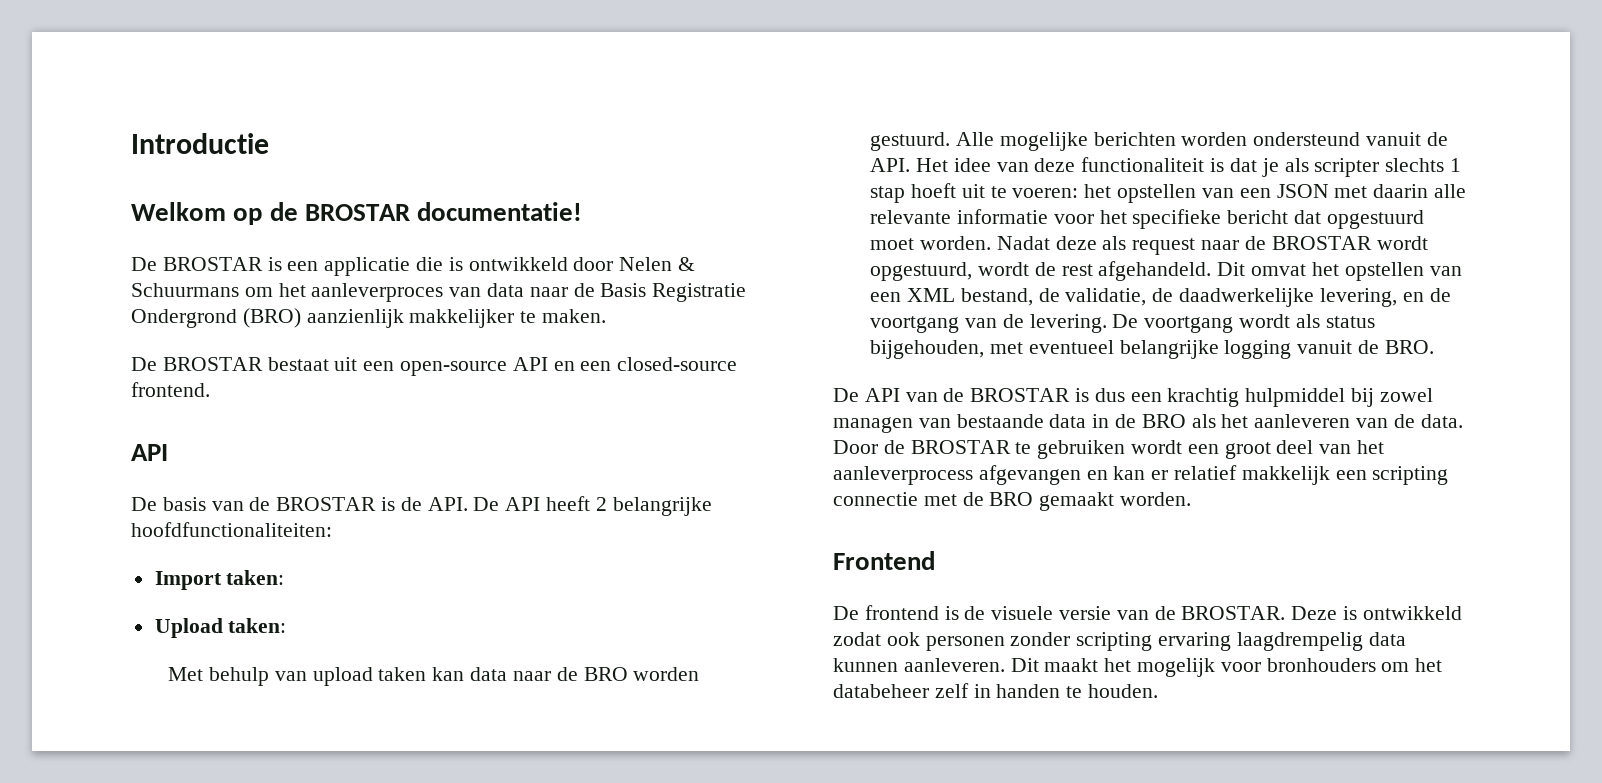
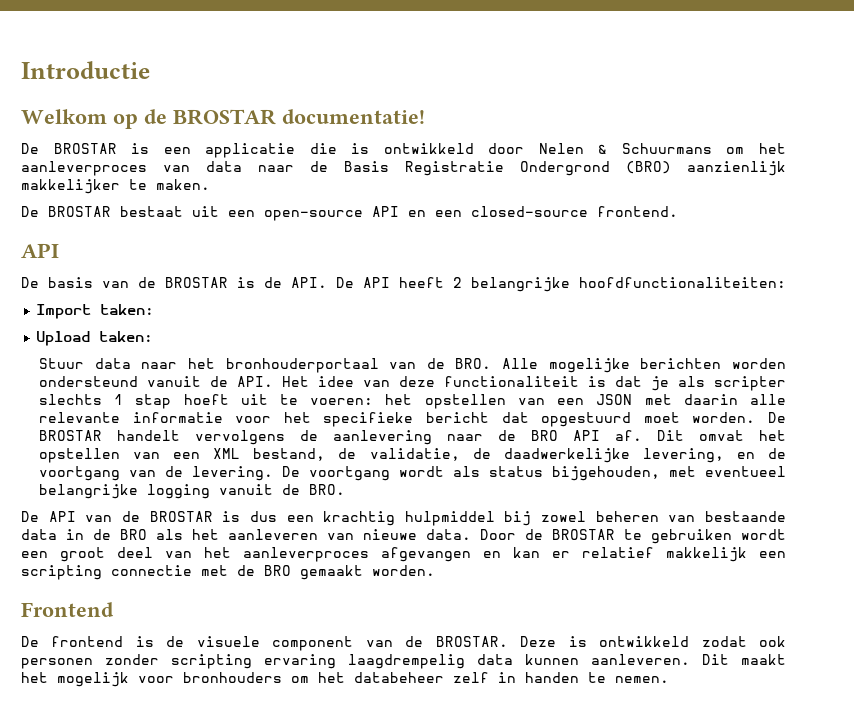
- Met behulp van upload taken kan data naar de BRO worden gestuurd. Alle mogelijke berichten worden ondersteund vanuit de API. Het idee van deze functionaliteit is dat je als scripter slechts 1 stap hoeft uit te voeren: het opstellen van een JSON met daarin alle relevante informatie voor het specifieke bericht dat opgestuurd moet worden.
+ Stuur data naar het bronhouderportaal van de BRO. Alle mogelijke berichten worden ondersteund vanuit de API. Het idee van deze functionaliteit is dat je als scripter slechts 1 stap hoeft uit te voeren: het opstellen van een JSON met daarin alle relevante informatie voor het specifieke bericht dat opgestuurd moet worden.
- Nadat deze als request naar de BROSTAR wordt opgestuurd, wordt de rest afgehandeld.
+ De BROSTAR handelt vervolgens de aanlevering naar de BRO API af.
- De API van de BROSTAR is dus een krachtig hulpmiddel bij zowel managen van bestaande data in de BRO als het aanleveren van de data.
+ De API van de BROSTAR is dus een krachtig hulpmiddel bij zowel beheren van bestaande data in de BRO als het aanleveren van nieuwe data.
- Door de BROSTAR te gebruiken wordt een groot deel van het aanleverprocess afgevangen en kan er relatief makkelijk een scripting connectie met de BRO gemaakt worden.
+ Door de BROSTAR te gebruiken wordt een groot deel van het aanleverproces afgevangen en kan er relatief makkelijk een scripting connectie met de BRO gemaakt worden.
- De frontend is de visuele versie van de BROSTAR.
+ De frontend is de visuele component van de BROSTAR.
- Dit maakt het mogelijk voor bronhouders om het databeheer zelf in handen te houden.
+ Dit maakt het mogelijk voor bronhouders om het databeheer zelf in handen te nemen.

